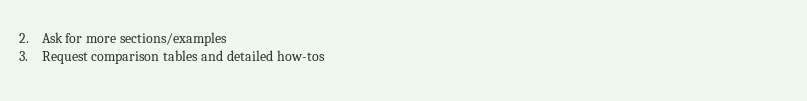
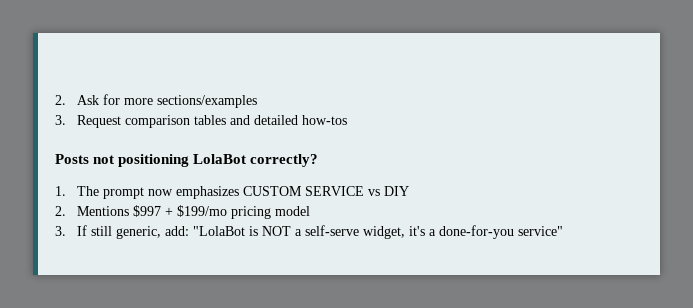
+ Posts not positioning LolaBot correctly?
+ 1. The prompt now emphasizes CUSTOM SERVICE vs DIY
+ 2. Mentions $997 + $199/mo pricing model
+ 3. If still generic, add: "LolaBot is NOT a self-serve widget, it's a done-for-you service"

